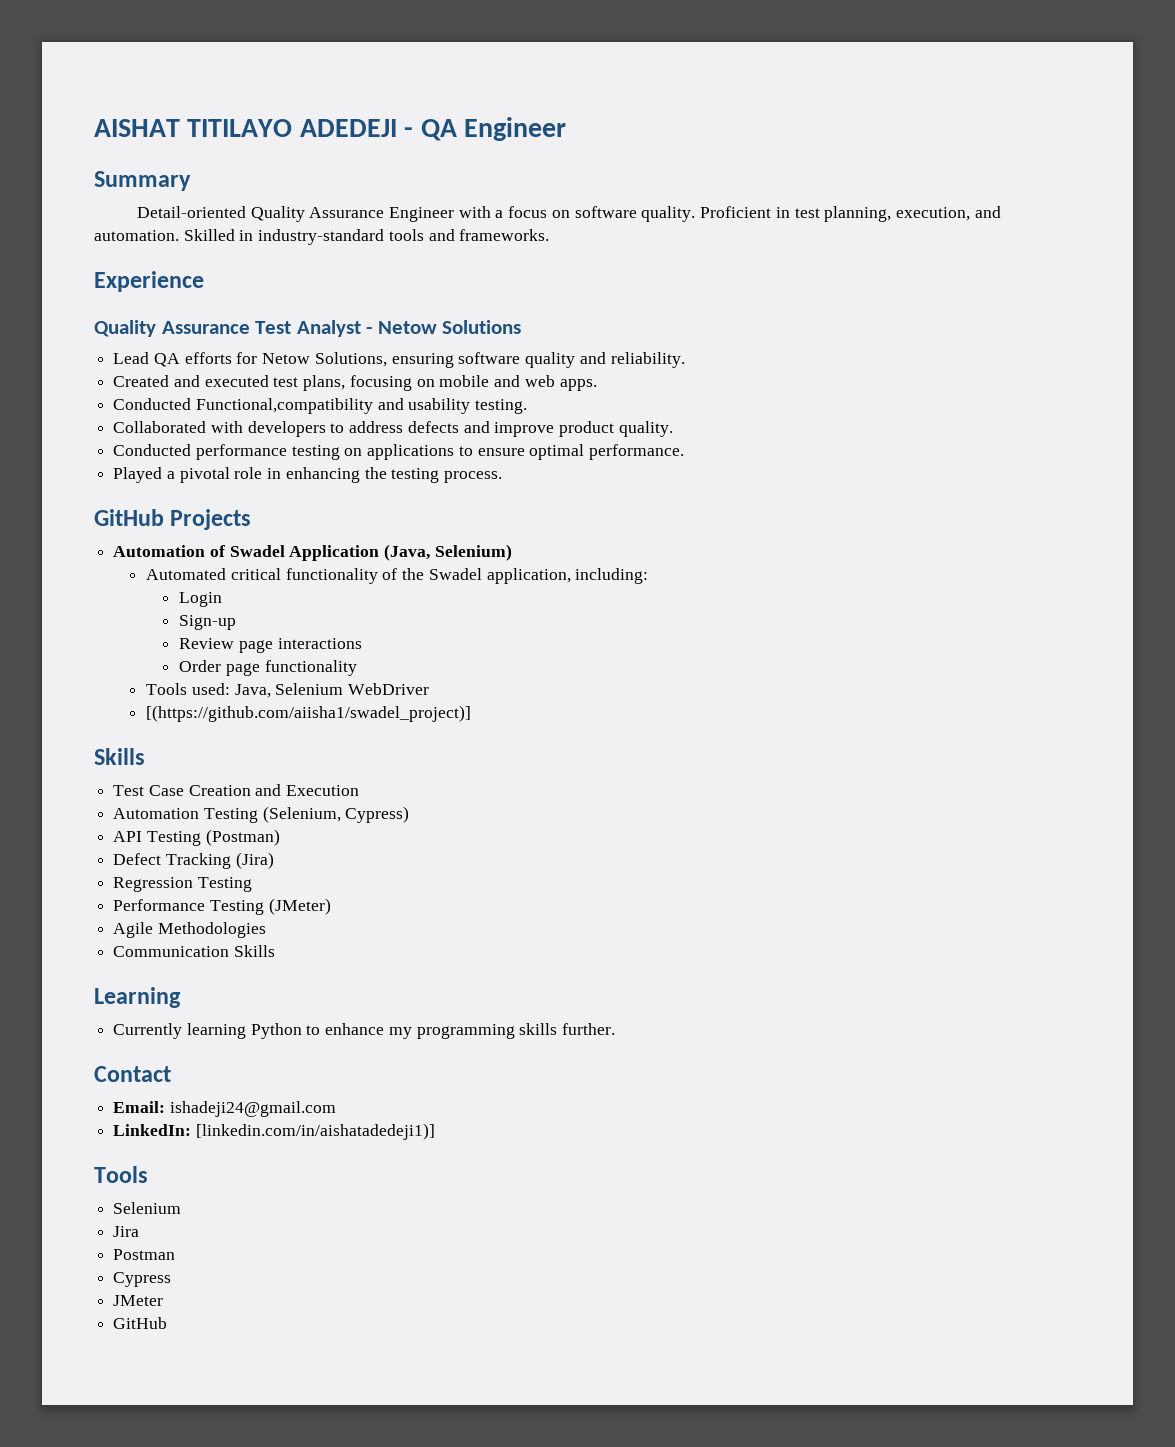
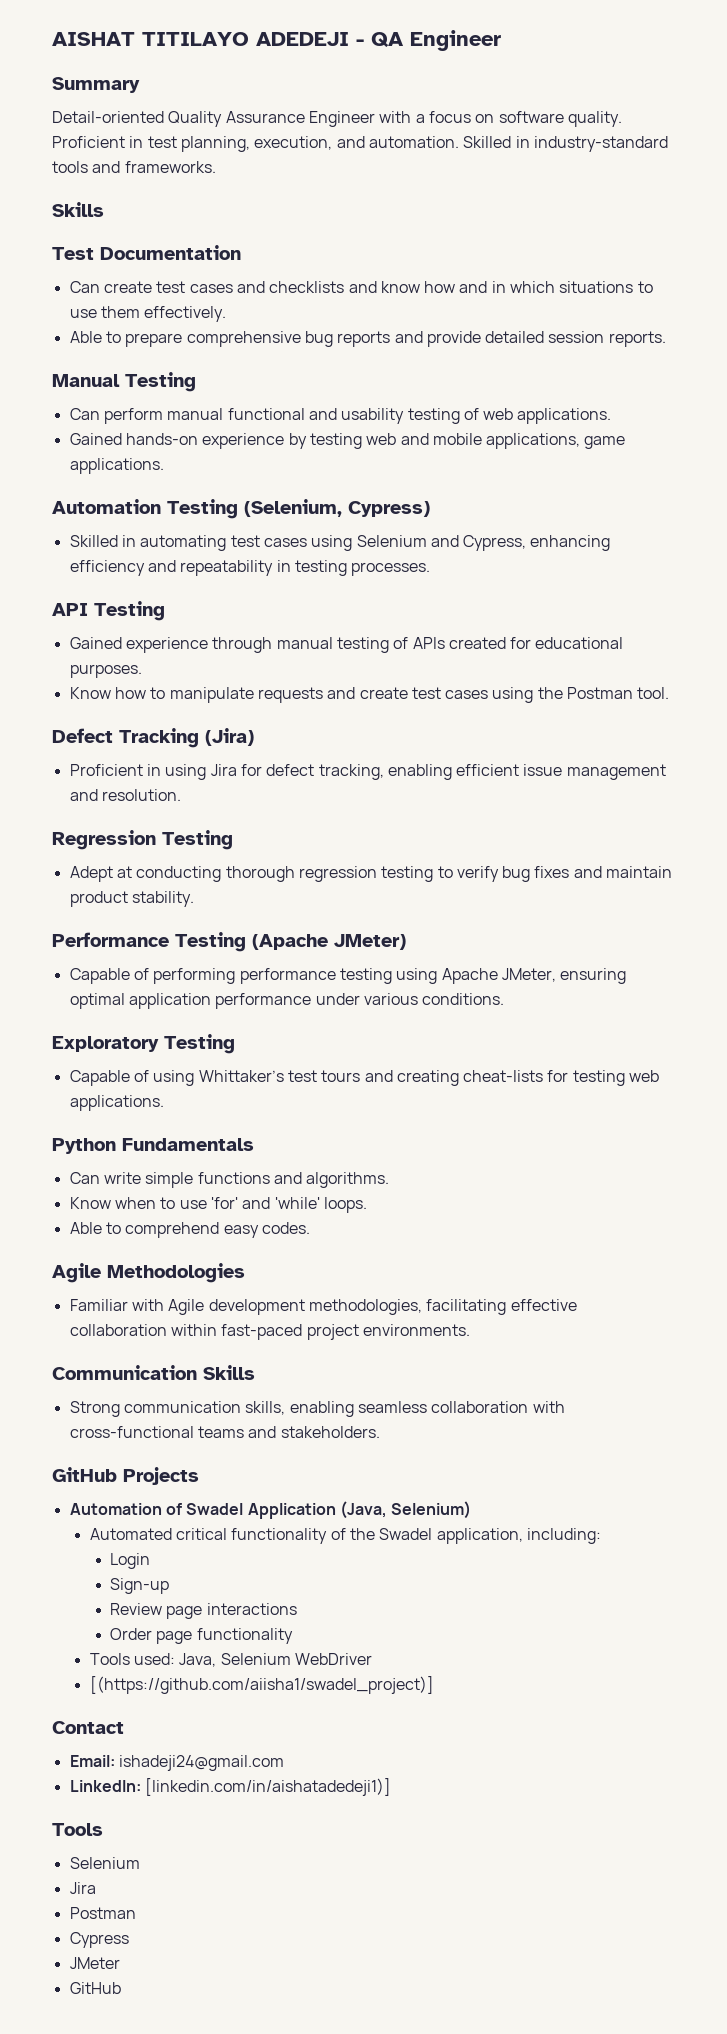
  Skilled in industry-standard tools and frameworks.
- Experience
- Quality Assurance Test Analyst - Netow Solutions
- Lead QA efforts for Netow Solutions, ensuring software quality and reliability.
- Created and executed test plans, focusing on mobile and web apps.
- Conducted Functional,compatibility and usability testing.
- Collaborated with developers to address defects and improve product quality.
- Conducted performance testing on applications to ensure optimal performance.
- Played a pivotal role in enhancing the testing process.
+ Skills
+ Test Documentation
+ Can create test cases and checklists and know how and in which situations to use them effectively.
+ Able to prepare comprehensive bug reports and provide detailed session reports.
+ Manual Testing
+ Can perform manual functional and usability testing of web applications.
+ Gained hands-on experience by testing web and mobile applications, game applications.
+ Automation Testing (Selenium, Cypress)
+ Skilled in automating test cases using Selenium and Cypress, enhancing efficiency and repeatability in testing processes.
+ API Testing
+ Gained experience through manual testing of APIs created for educational purposes.
+ Know how to manipulate requests and create test cases using the Postman tool.
+ Defect Tracking (Jira)
+ Proficient in using Jira for defect tracking, enabling efficient issue management and resolution.
+ Regression Testing
+ Adept at conducting thorough regression testing to verify bug fixes and maintain product stability.
+ Performance Testing (Apache JMeter)
+ Capable of performing performance testing using Apache JMeter, ensuring optimal application performance under various conditions.
+ Exploratory Testing
+ Capable of using Whittaker’s test tours and creating cheat-lists for testing web applications.
+ Python Fundamentals
+ Can write simple functions and algorithms.
+ Know when to use 'for' and 'while' loops.
+ Able to comprehend easy codes.
+ Agile Methodologies
+ Familiar with Agile development methodologies, facilitating effective collaboration within fast-paced project environments.
+ Communication Skills
+ Strong communication skills, enabling seamless collaboration with cross-functional teams and stakeholders.
  [(https://github.com/aiisha1/swadel_project)]
- Skills
- Test Case Creation and Execution
- Automation Testing (Selenium, Cypress)
- API Testing (Postman)
- Defect Tracking (Jira)
- Regression Testing
- Performance Testing (JMeter)
- Agile Methodologies
- Communication Skills
- Learning
- Currently learning Python to enhance my programming skills further.

